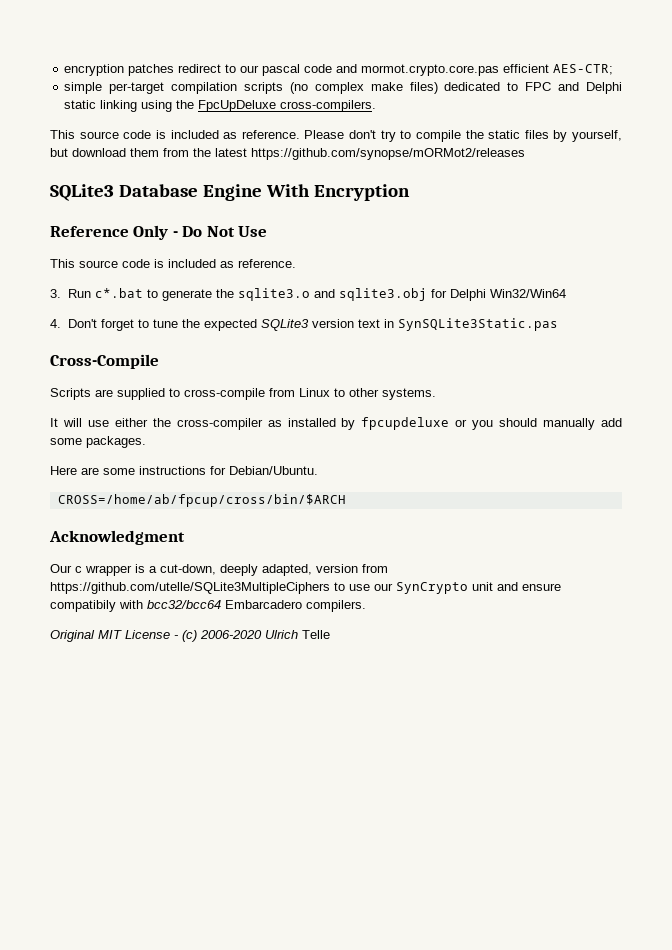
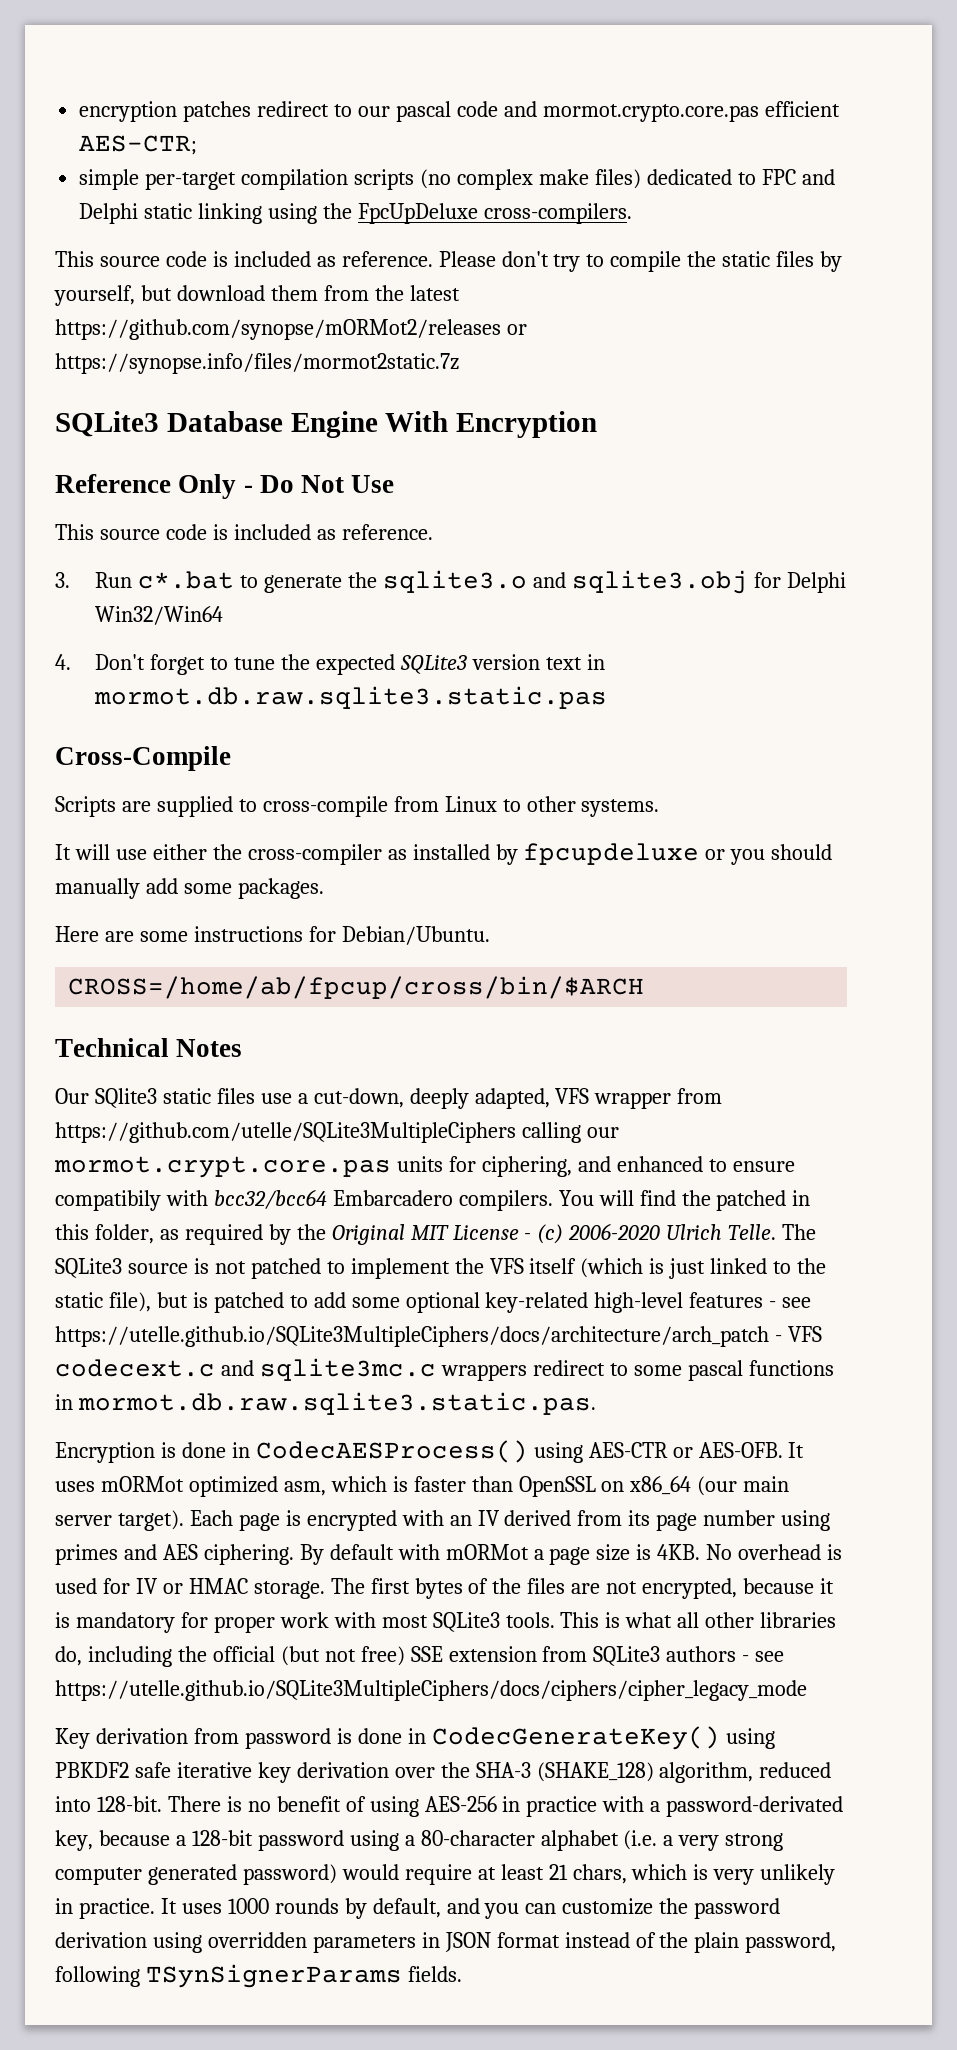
- Please don't try to compile the static files by yourself, but download them from the latest https://github.com/synopse/mORMot2/releases
+ Please don't try to compile the static files by yourself, but download them from the latest https://github.com/synopse/mORMot2/releases or https://synopse.info/files/mormot2static.7z
- 4. Don't forget to tune the expected SQLite3 version text in SynSQLite3Static.pas
+ 4. Don't forget to tune the expected SQLite3 version text in mormot.db.raw.sqlite3.static.pas
- Acknowledgment
+ Technical Notes
- Our c wrapper is a cut-down, deeply adapted, version from https://github.com/utelle/SQLite3MultipleCiphers to use our SynCrypto unit and ensure compatibily with bcc32/bcc64 Embarcadero compilers.
- Original MIT License - (c) 2006-2020 Ulrich Telle
+ Our SQlite3 static files use a cut-down, deeply adapted, VFS wrapper from https://github.com/utelle/SQLite3MultipleCiphers calling our mormot.crypt.core.pas units for ciphering, and enhanced to ensure compatibily with bcc32/bcc64 Embarcadero compilers. You will find the patched in this folder, as required by the Original MIT License - (c) 2006-2020 Ulrich Telle. The SQLite3 source is not patched to implement the VFS itself (which is just linked to the static file), but is patched to add some optional key-related high-level features - see https://utelle.github.io/SQLite3MultipleCiphers/docs/architecture/arch_patch - VFS codecext.c and sqlite3mc.c wrappers redirect to some pascal functions in mormot.db.raw.sqlite3.static.pas.
+ Encryption is done in CodecAESProcess() using AES-CTR or AES-OFB. It uses mORMot optimized asm, which is faster than OpenSSL on x86_64 (our main server target). Each page is encrypted with an IV derived from its page number using primes and AES ciphering. By default with mORMot a page size is 4KB. No overhead is used for IV or HMAC storage. The first bytes of the files are not encrypted, because it is mandatory for proper work with most SQLite3 tools. This is what all other libraries do, including the official (but not free) SSE extension from SQLite3 authors - see https://utelle.github.io/SQLite3MultipleCiphers/docs/ciphers/cipher_legacy_mode
+ Key derivation from password is done in CodecGenerateKey() using PBKDF2 safe iterative key derivation over the SHA-3 (SHAKE_128) algorithm, reduced into 128-bit. There is no benefit of using AES-256 in practice with a password-derivated key, because a 128-bit password using a 80-character alphabet (i.e. a very strong computer generated password) would require at least 21 chars, which is very unlikely in practice. It uses 1000 rounds by default, and you can customize the password derivation using overridden parameters in JSON format instead of the plain password, following TSynSignerParams fields.

